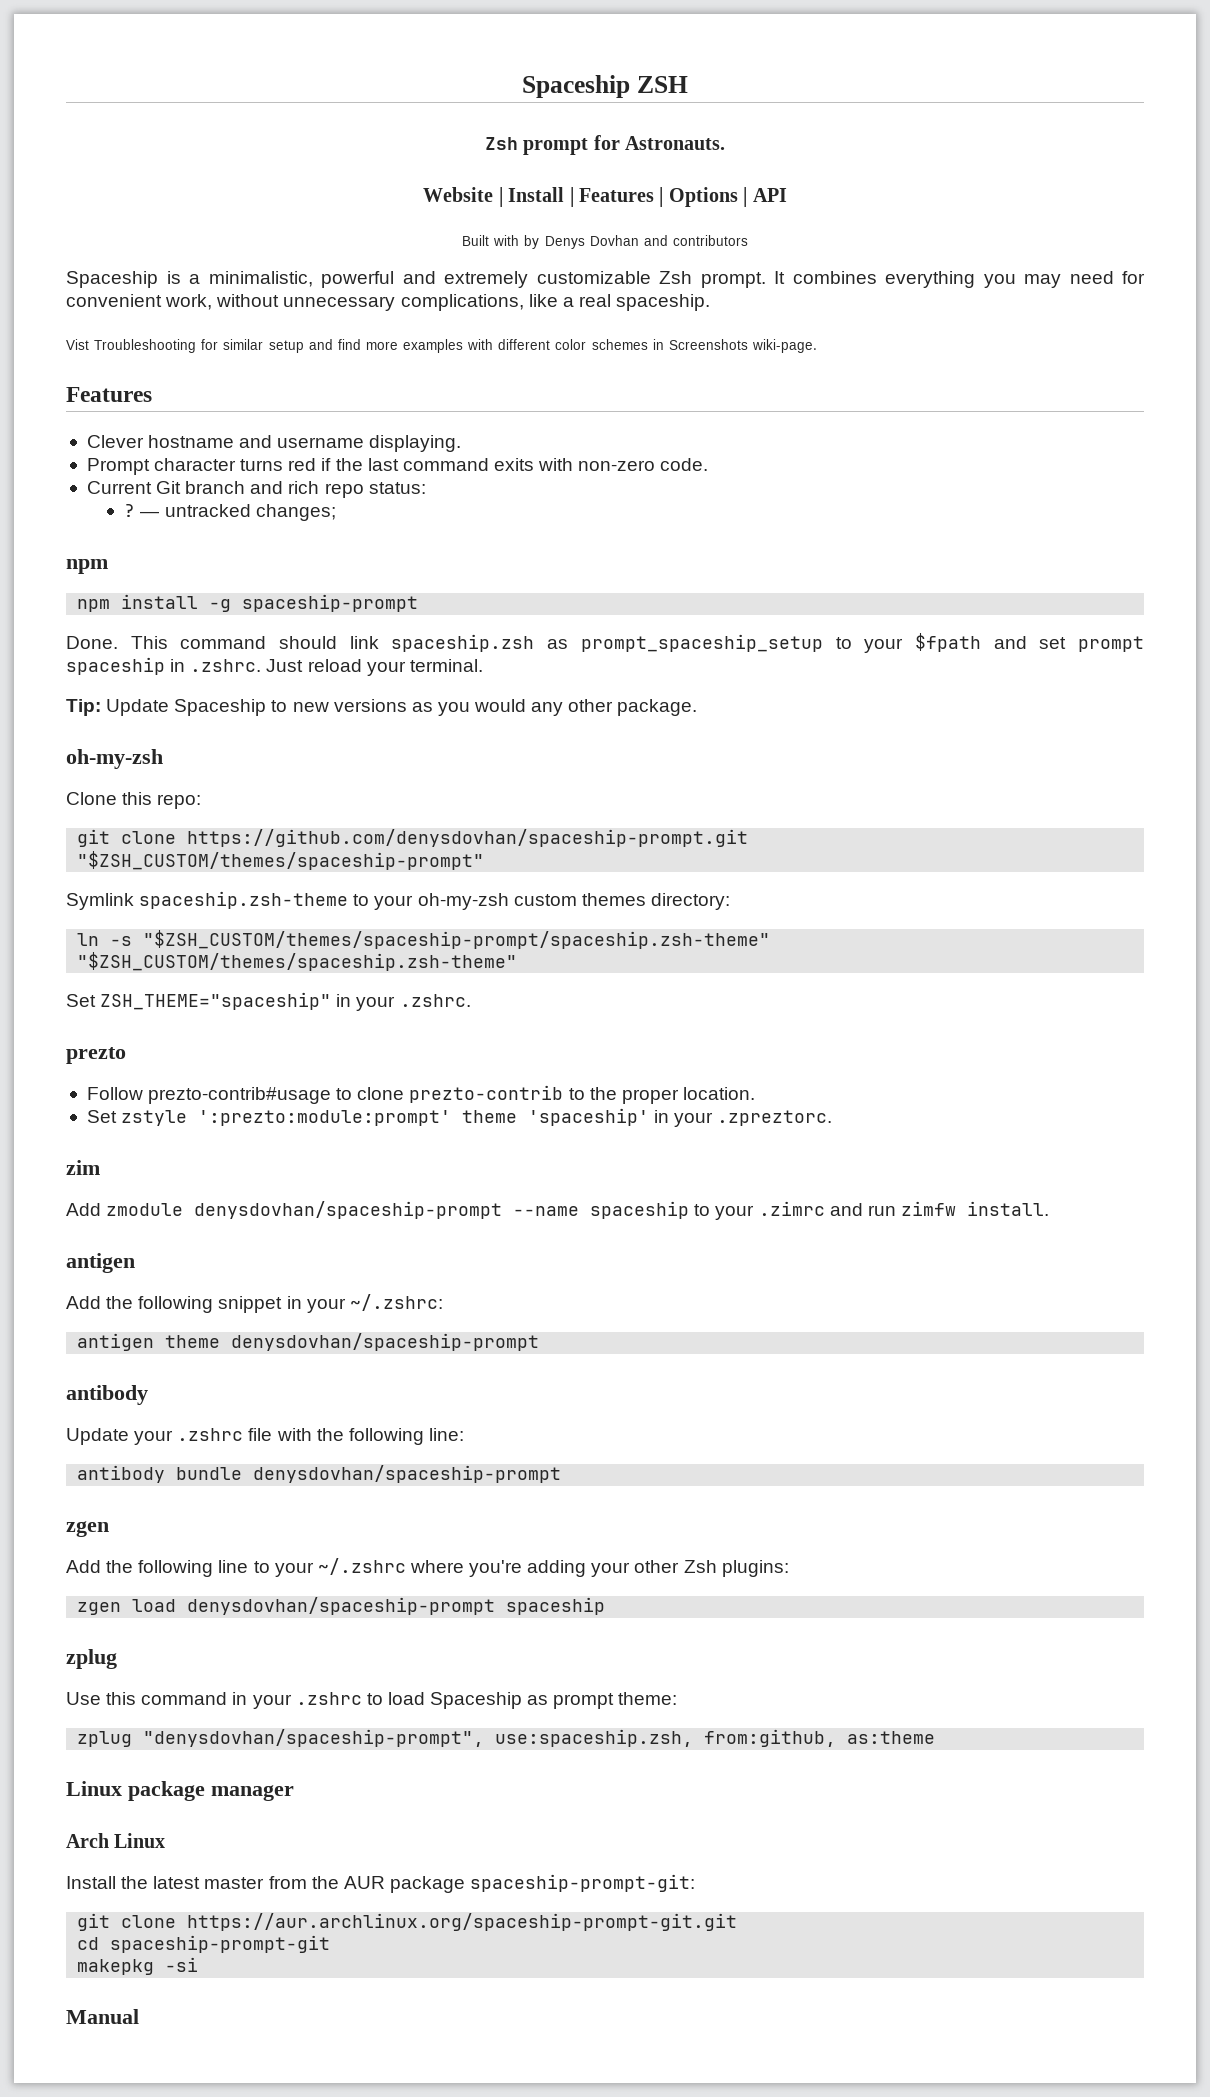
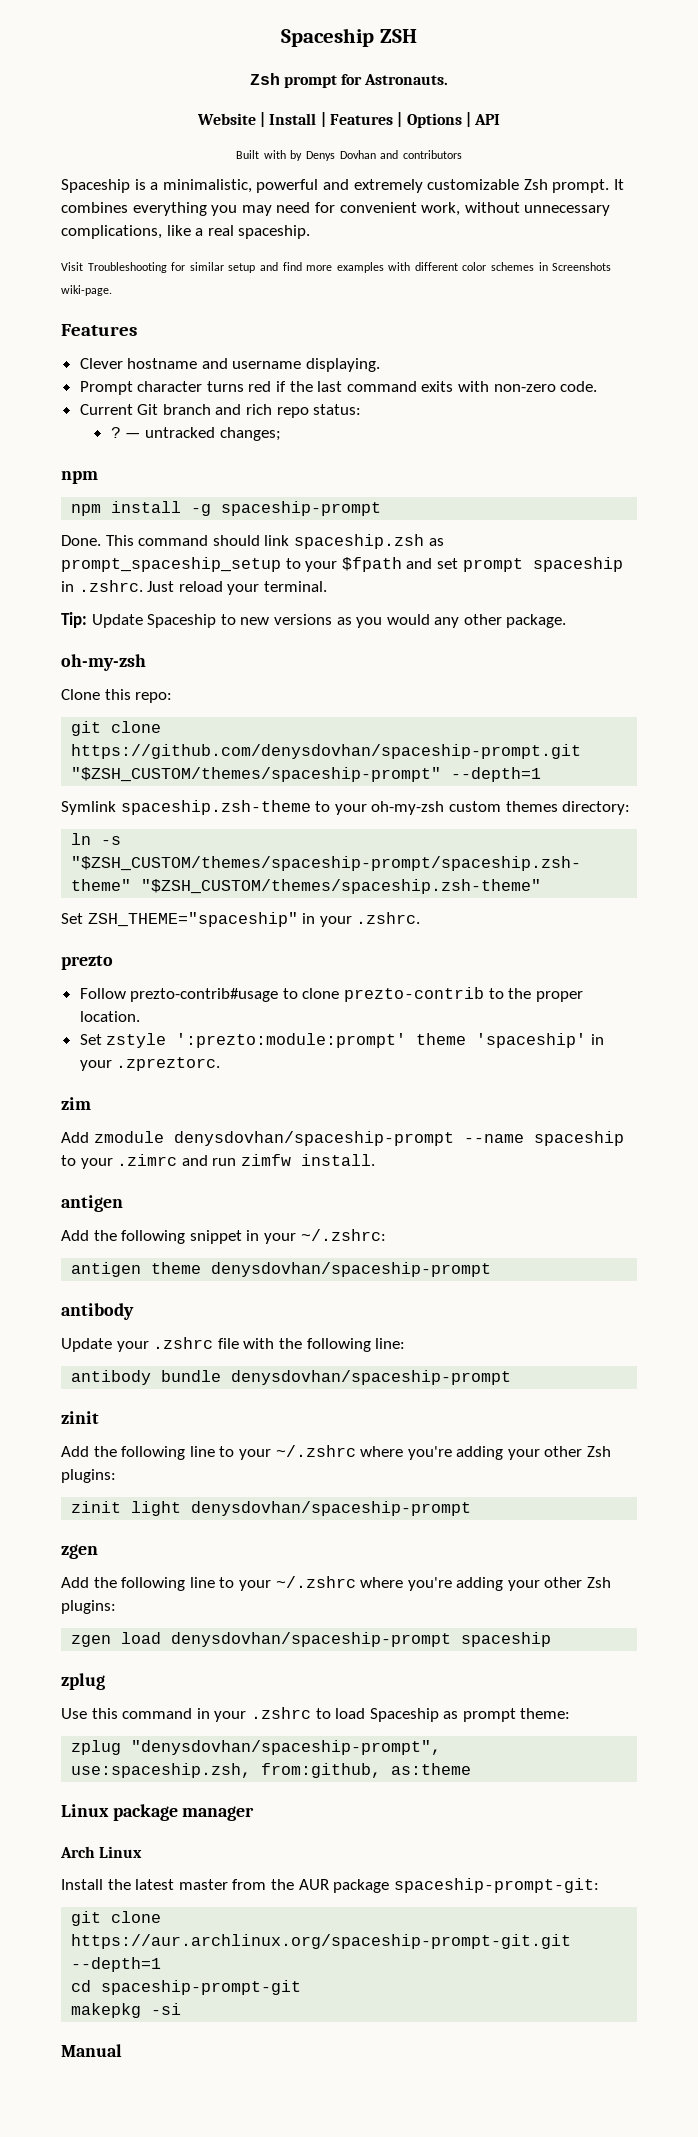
- Vist Troubleshooting for similar setup and find more examples with different color schemes in Screenshots wiki-page.
+ Visit Troubleshooting for similar setup and find more examples with different color schemes in Screenshots wiki-page.
- git clone https://github.com/denysdovhan/spaceship-prompt.git "$ZSH_CUSTOM/themes/spaceship-prompt"
+ git clone https://github.com/denysdovhan/spaceship-prompt.git "$ZSH_CUSTOM/themes/spaceship-prompt" --depth=1
  antibody bundle denysdovhan/spaceship-prompt
+ zinit
+ Add the following line to your ~/.zshrc where you're adding your other Zsh plugins:
+ zinit light denysdovhan/spaceship-prompt
- git clone https://aur.archlinux.org/spaceship-prompt-git.git
+ git clone https://aur.archlinux.org/spaceship-prompt-git.git --depth=1

